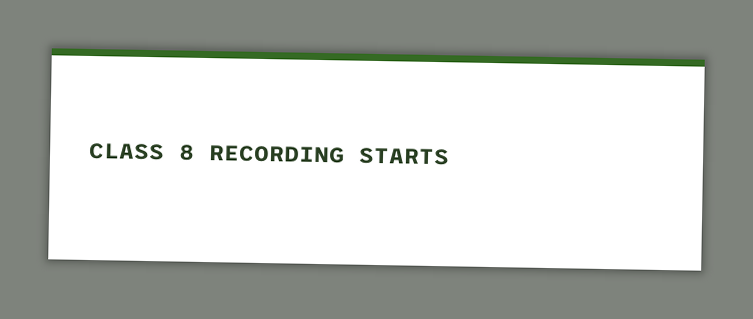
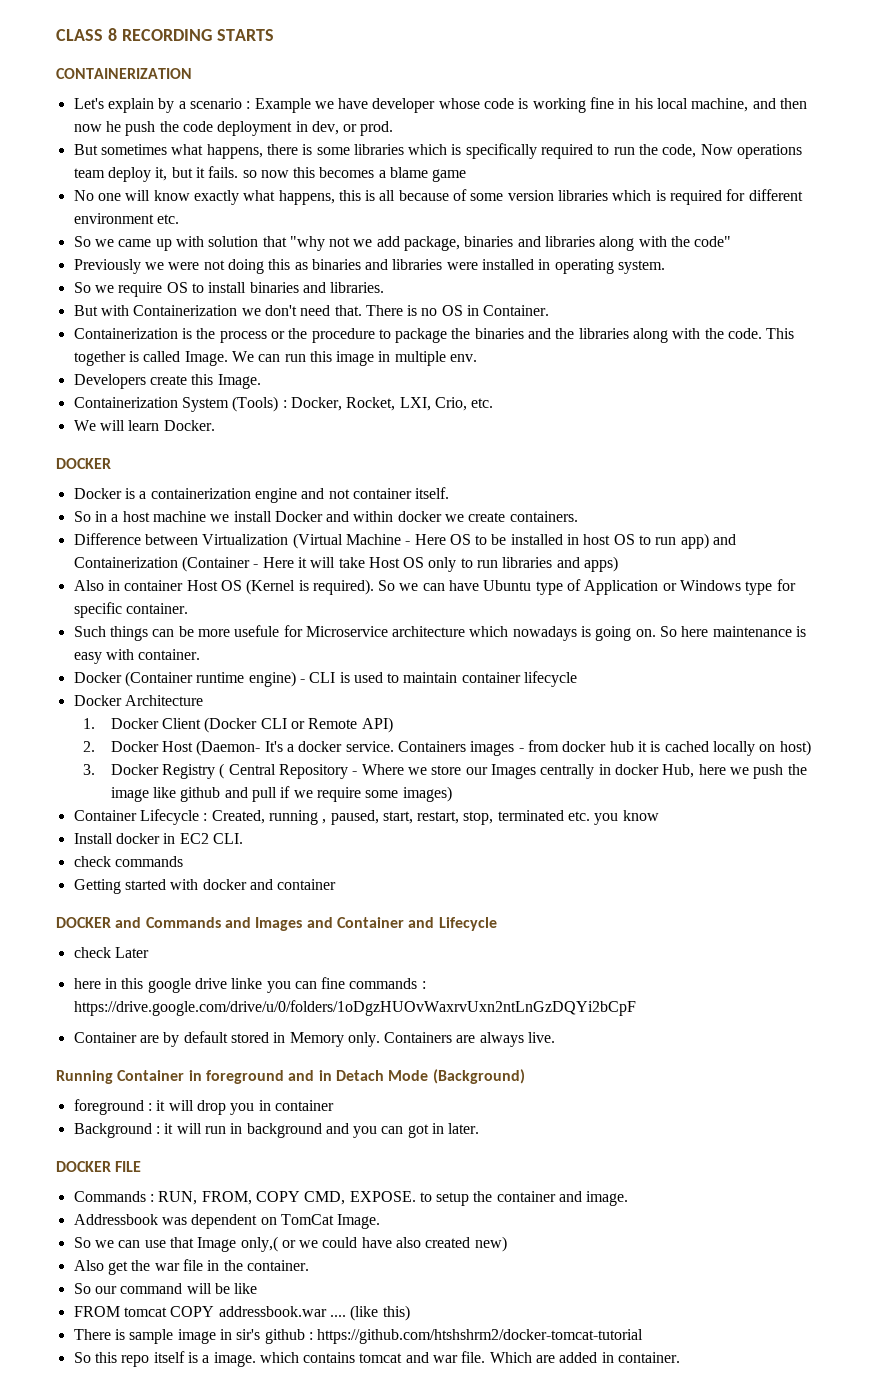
+ CONTAINERIZATION
+ Let's explain by a scenario : Example we have developer whose code is working fine in his local machine, and then now he push the code deployment in dev, or prod.
+ But sometimes what happens, there is some libraries which is specifically required to run the code, Now operations team deploy it, but it fails. so now this becomes a blame game
+ No one will know exactly what happens, this is all because of some version libraries which is required for different environment etc.
+ So we came up with solution that "why not we add package, binaries and libraries along with the code"
+ Previously we were not doing this as binaries and libraries were installed in operating system.
+ So we require OS to install binaries and libraries.
+ But with Containerization we don't need that. There is no OS in Container.
+ Containerization is the process or the procedure to package the binaries and the libraries along with the code. This together is called Image. We can run this image in multiple env.
+ Developers create this Image.
+ Containerization System (Tools) : Docker, Rocket, LXI, Crio, etc.
+ We will learn Docker.
+ DOCKER
+ Docker is a containerization engine and not container itself.
+ So in a host machine we install Docker and within docker we create containers.
+ Difference between Virtualization (Virtual Machine - Here OS to be installed in host OS to run app) and Containerization (Container - Here it will take Host OS only to run libraries and apps)
+ Also in container Host OS (Kernel is required). So we can have Ubuntu type of Application or Windows type for specific container.
+ Such things can be more usefule for Microservice architecture which nowadays is going on. So here maintenance is easy with container.
+ Docker (Container runtime engine) - CLI is used to maintain container lifecycle
+ Docker Architecture
+ 1. Docker Client (Docker CLI or Remote API)
+ 2. Docker Host (Daemon- It's a docker service. Containers images - from docker hub it is cached locally on host)
+ 3. Docker Registry ( Central Repository - Where we store our Images centrally in docker Hub, here we push the image like github and pull if we require some images)
+ Container Lifecycle : Created, running , paused, start, restart, stop, terminated etc. you know
+ Install docker in EC2 CLI.
+ check commands
+ Getting started with docker and container
+ DOCKER and Commands and Images and Container and Lifecycle
+ check Later
+ here in this google drive linke you can fine commands : https://drive.google.com/drive/u/0/folders/1oDgzHUOvWaxrvUxn2ntLnGzDQYi2bCpF
+ Container are by default stored in Memory only. Containers are always live.
+ Running Container in foreground and in Detach Mode (Background)
+ foreground : it will drop you in container
+ Background : it will run in background and you can got in later.
+ DOCKER FILE
+ Commands : RUN, FROM, COPY CMD, EXPOSE. to setup the container and image.
+ Addressbook was dependent on TomCat Image.
+ So we can use that Image only,( or we could have also created new)
+ Also get the war file in the container.
+ So our command will be like
+ FROM tomcat COPY addressbook.war .... (like this)
+ There is sample image in sir's github : https://github.com/htshshrm2/docker-tomcat-tutorial
+ So this repo itself is a image. which contains tomcat and war file. Which are added in container.

